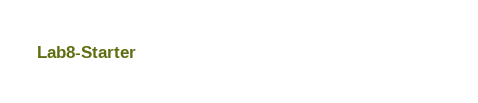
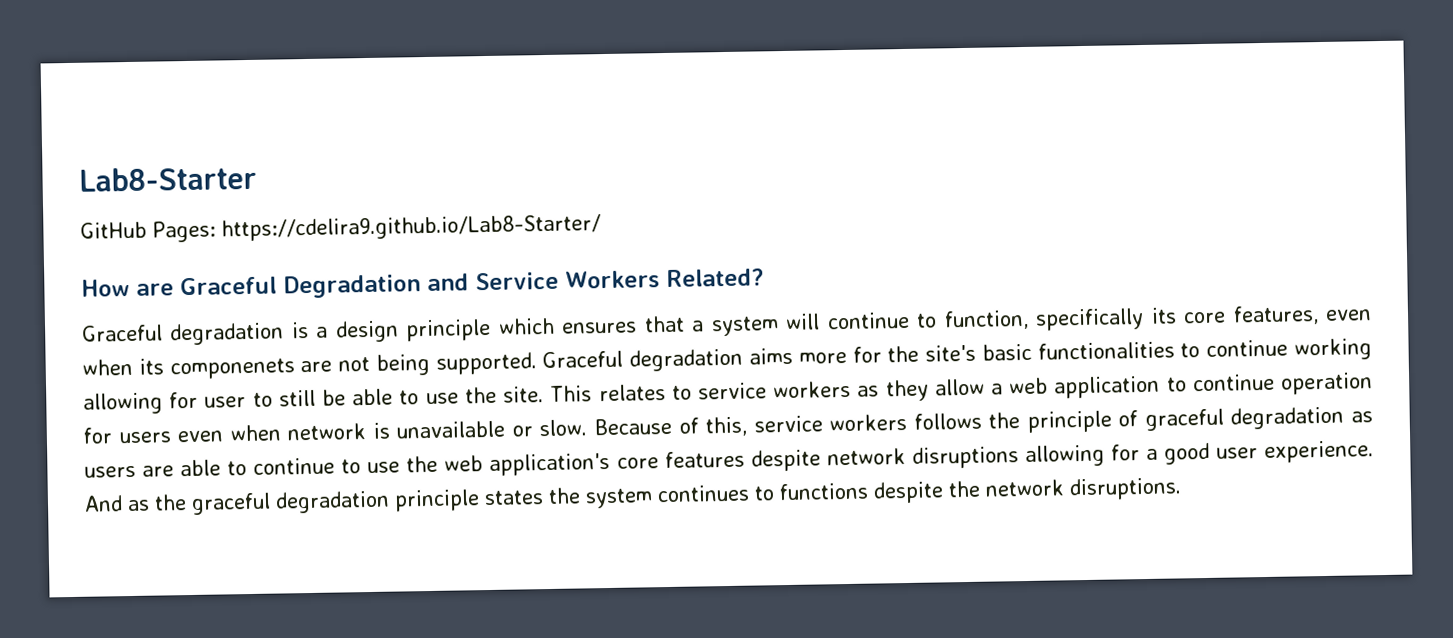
+ GitHub Pages: https://cdelira9.github.io/Lab8-Starter/
+ How are Graceful Degradation and Service Workers Related?
+ Graceful degradation is a design principle which ensures that a system will continue to function, specifically its core features, even when its componenets are not being supported. Graceful degradation aims more for the site's basic functionalities to continue working allowing for user to still be able to use the site. This relates to service workers as they allow a web application to continue operation for users even when network is unavailable or slow. Because of this, service workers follows the principle of graceful degradation as users are able to continue to use the web application's core features despite network disruptions allowing for a good user experience. And as the graceful degradation principle states the system continues to functions despite the network disruptions.

